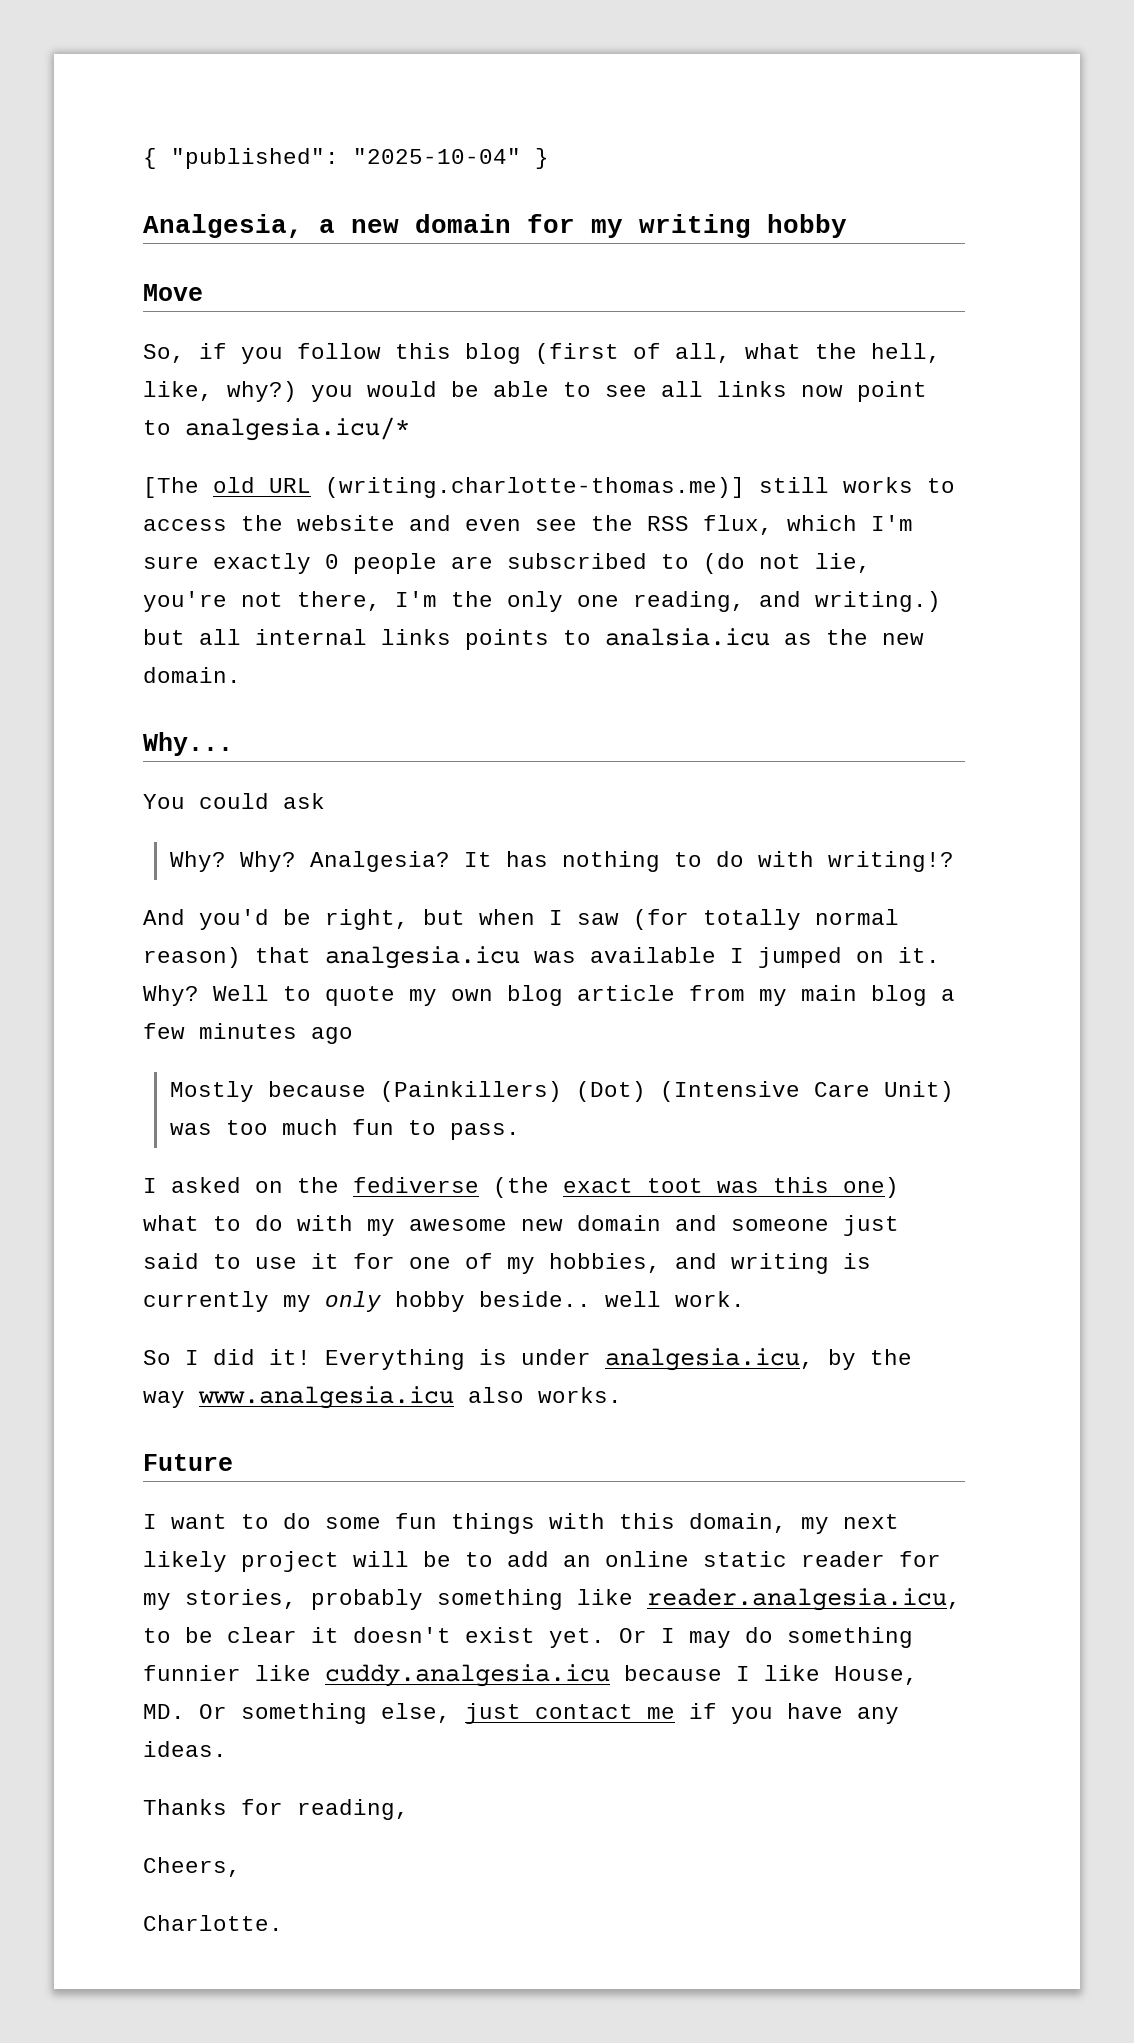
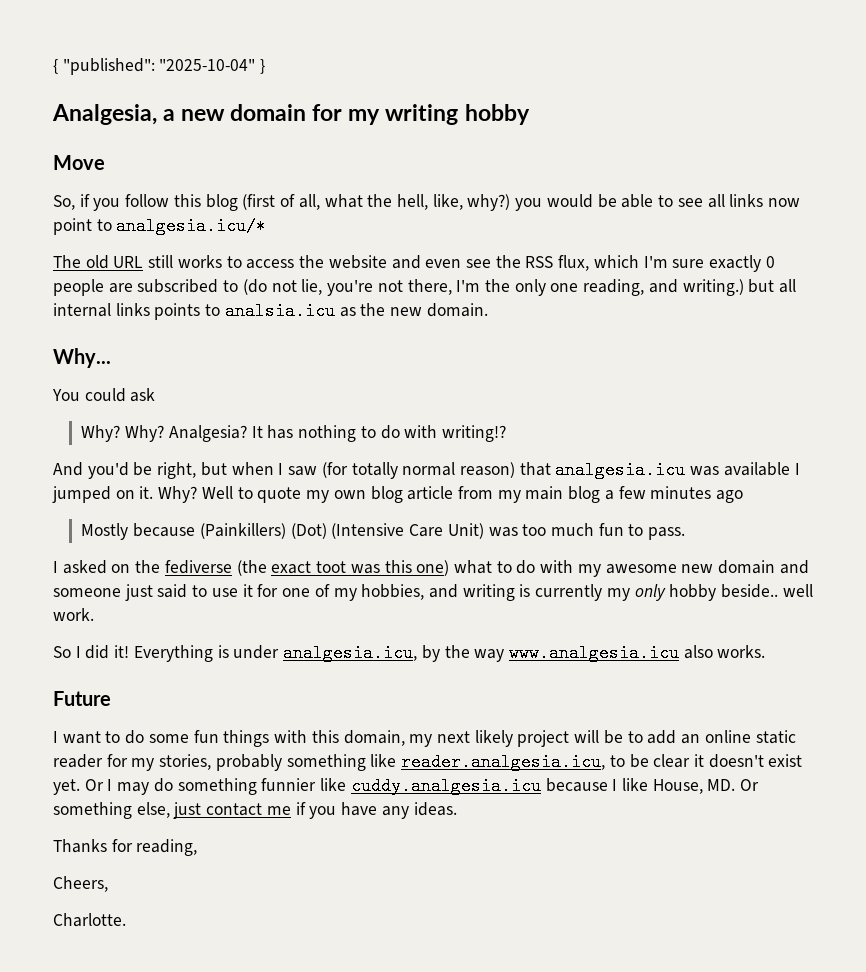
- [The old URL (writing.charlotte-thomas.me)] still works to access the website and even see the RSS flux, which I'm sure exactly 0 people are subscribed to (do not lie, you're not there, I'm the only one reading, and writing.) but all internal links points to analsia.icu as the new domain.
+ The old URL still works to access the website and even see the RSS flux, which I'm sure exactly 0 people are subscribed to (do not lie, you're not there, I'm the only one reading, and writing.) but all internal links points to analsia.icu as the new domain.

